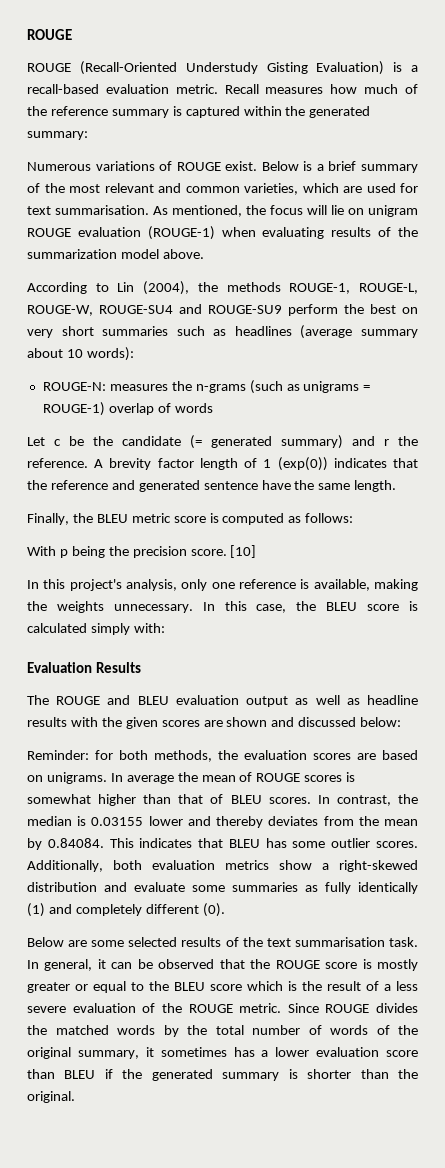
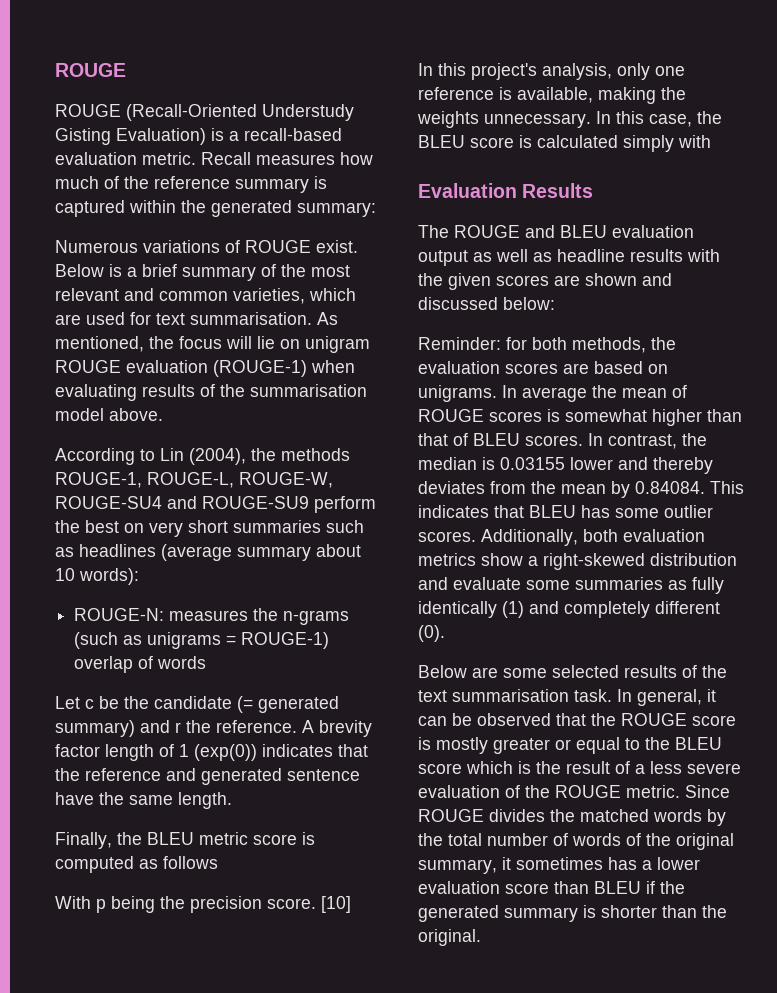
- As mentioned, the focus will lie on unigram ROUGE evaluation (ROUGE-1) when evaluating results of the summarization model above.
+ As mentioned, the focus will lie on unigram ROUGE evaluation (ROUGE-1) when evaluating results of the summarisation model above.
- Finally, the BLEU metric score is computed as follows:
+ Finally, the BLEU metric score is computed as follows
- In this case, the BLEU score is calculated simply with:
+ In this case, the BLEU score is calculated simply with

